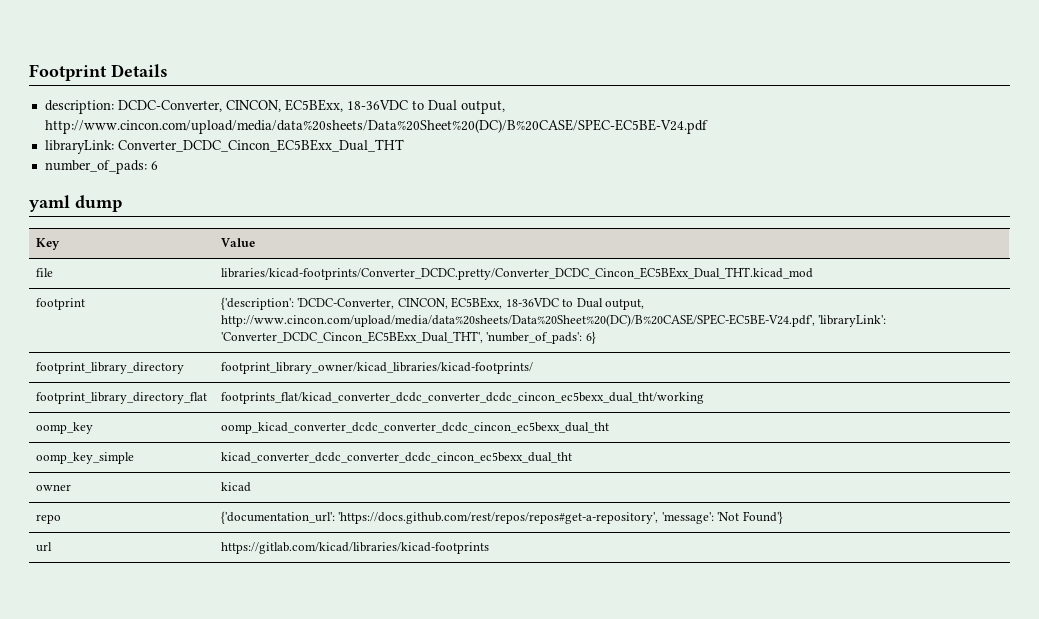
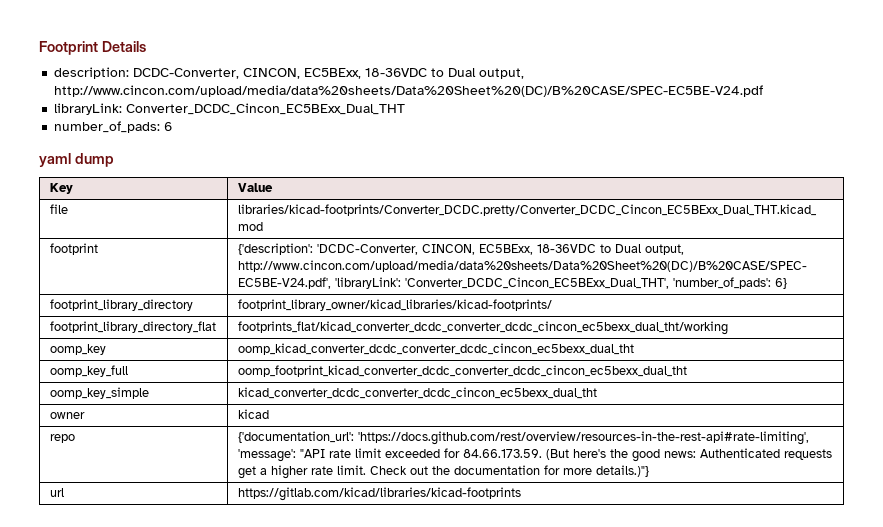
+ oomp_key_full | oomp_footprint_kicad_converter_dcdc_converter_dcdc_cincon_ec5bexx_dual_tht
- repo | {'documentation_url': 'https://docs.github.com/rest/repos/repos#get-a-repository', 'message': 'Not Found'}
+ repo | {'documentation_url': 'https://docs.github.com/rest/overview/resources-in-the-rest-api#rate-limiting', 'message': "API rate limit exceeded for 84.66.173.59. (But here's the good news: Authenticated requests get a higher rate limit. Check out the documentation for more details.)"}

